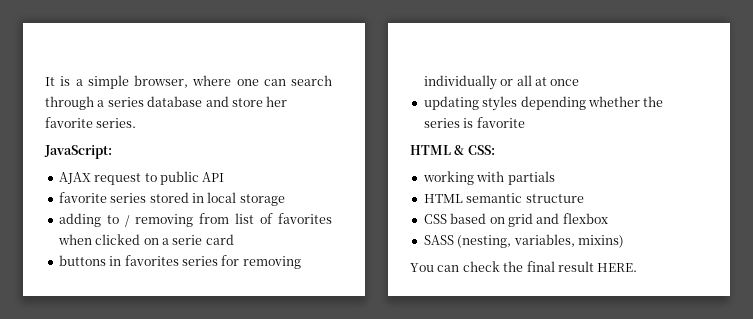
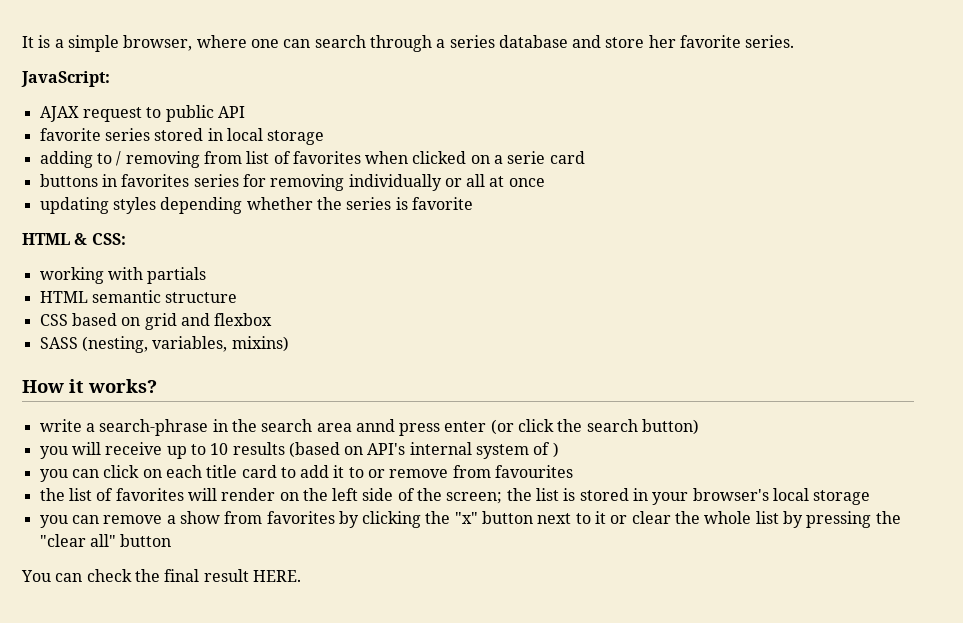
+ How it works?
+ write a search-phrase in the search area annd press enter (or click the search button)
+ you will receive up to 10 results (based on API's internal system of )
+ you can click on each title card to add it to or remove from favourites
+ the list of favorites will render on the left side of the screen; the list is stored in your browser's local storage
+ you can remove a show from favorites by clicking the "x" button next to it or clear the whole list by pressing the "clear all" button

